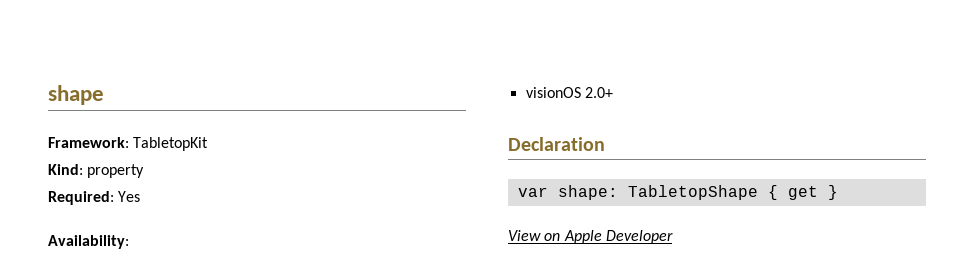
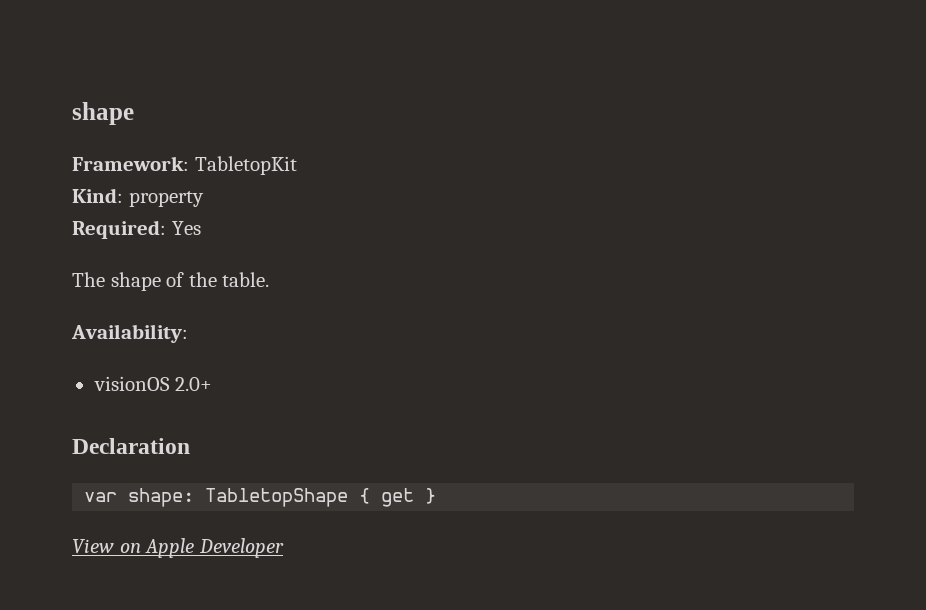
+ The shape of the table.

